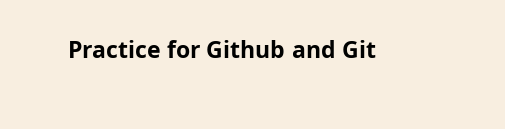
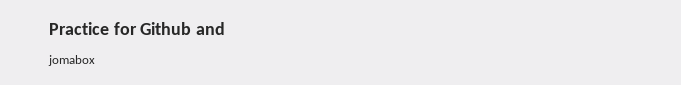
- Practice for Github and Git
+ Practice for Github and
+ jomabox

